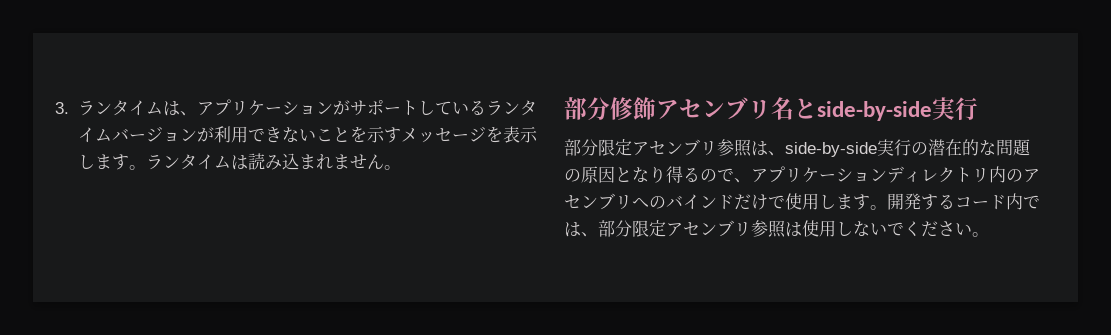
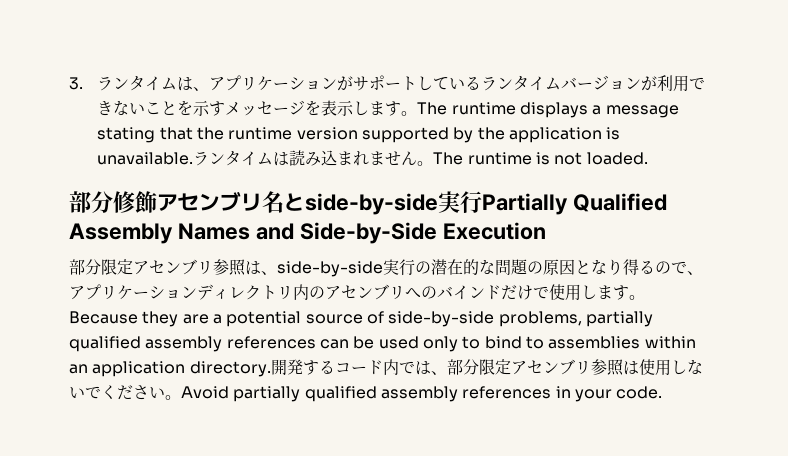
+ The runtime displays a message stating that the runtime version supported by the application is unavailable.
+ The runtime is not loaded.
- 部分修飾アセンブリ名とside-by-side実行
+ 部分修飾アセンブリ名とside-by-side実行Partially Qualified Assembly Names and Side-by-Side Execution
+ Because they are a potential source of side-by-side problems, partially qualified assembly references can be used only to bind to assemblies within an application directory.
+ Avoid partially qualified assembly references in your code.

